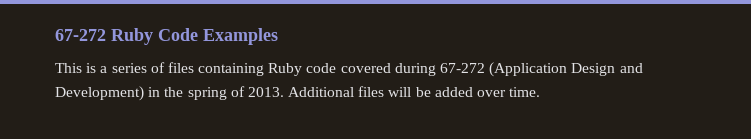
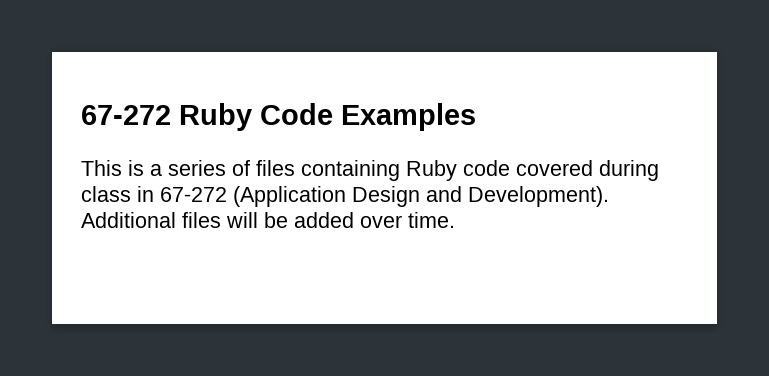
- This is a series of files containing Ruby code covered during 67-272 (Application Design and Development) in the spring of 2013.
+ This is a series of files containing Ruby code covered during class in 67-272 (Application Design and Development).

